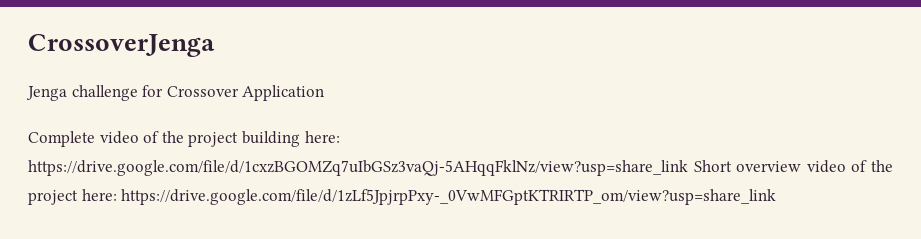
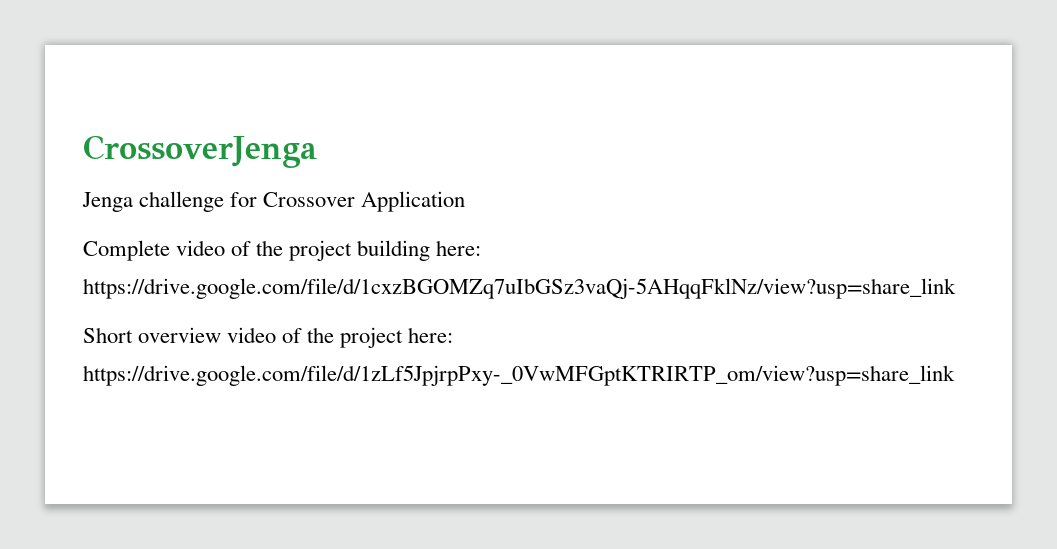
- Complete video of the project building here: https://drive.google.com/file/d/1cxzBGOMZq7uIbGSz3vaQj-5AHqqFklNz/view?usp=share_link Short overview video of the project here: https://drive.google.com/file/d/1zLf5JpjrpPxy-_0VwMFGptKTRIRTP_om/view?usp=share_link
+ Complete video of the project building here: https://drive.google.com/file/d/1cxzBGOMZq7uIbGSz3vaQj-5AHqqFklNz/view?usp=share_link
+ Short overview video of the project here: https://drive.google.com/file/d/1zLf5JpjrpPxy-_0VwMFGptKTRIRTP_om/view?usp=share_link

